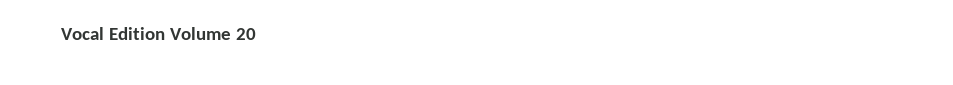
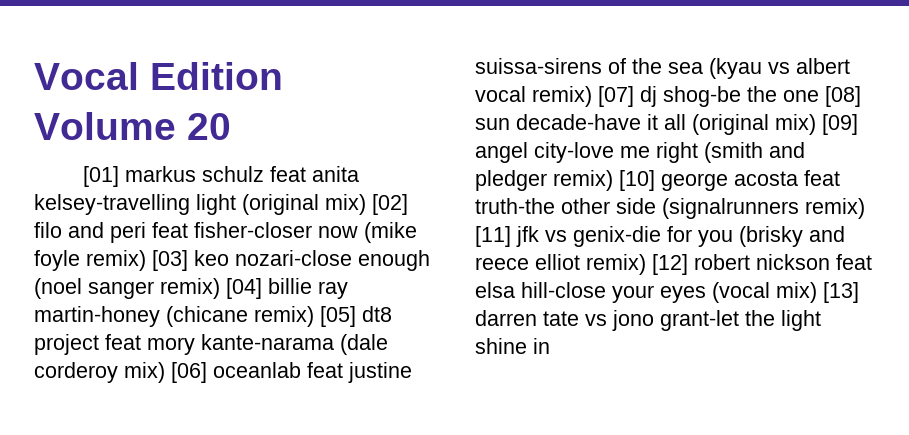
+ [01] markus schulz feat anita kelsey-travelling light (original mix) [02] filo and peri feat fisher-closer now (mike foyle remix) [03] keo nozari-close enough (noel sanger remix) [04] billie ray martin-honey (chicane remix) [05] dt8 project feat mory kante-narama (dale corderoy mix) [06] oceanlab feat justine suissa-sirens of the sea (kyau vs albert vocal remix) [07] dj shog-be the one [08] sun decade-have it all (original mix) [09] angel city-love me right (smith and pledger remix) [10] george acosta feat truth-the other side (signalrunners remix) [11] jfk vs genix-die for you (brisky and reece elliot remix) [12] robert nickson feat elsa hill-close your eyes (vocal mix) [13] darren tate vs jono grant-let the light shine in

